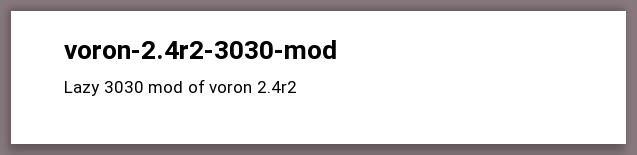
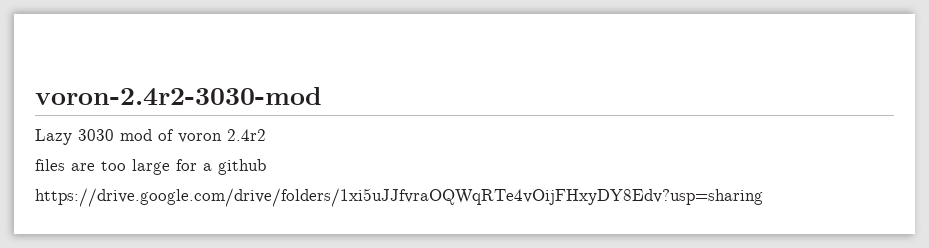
+ files are too large for a github
+ https://drive.google.com/drive/folders/1xi5uJJfvraOQWqRTe4vOijFHxyDY8Edv?usp=sharing

